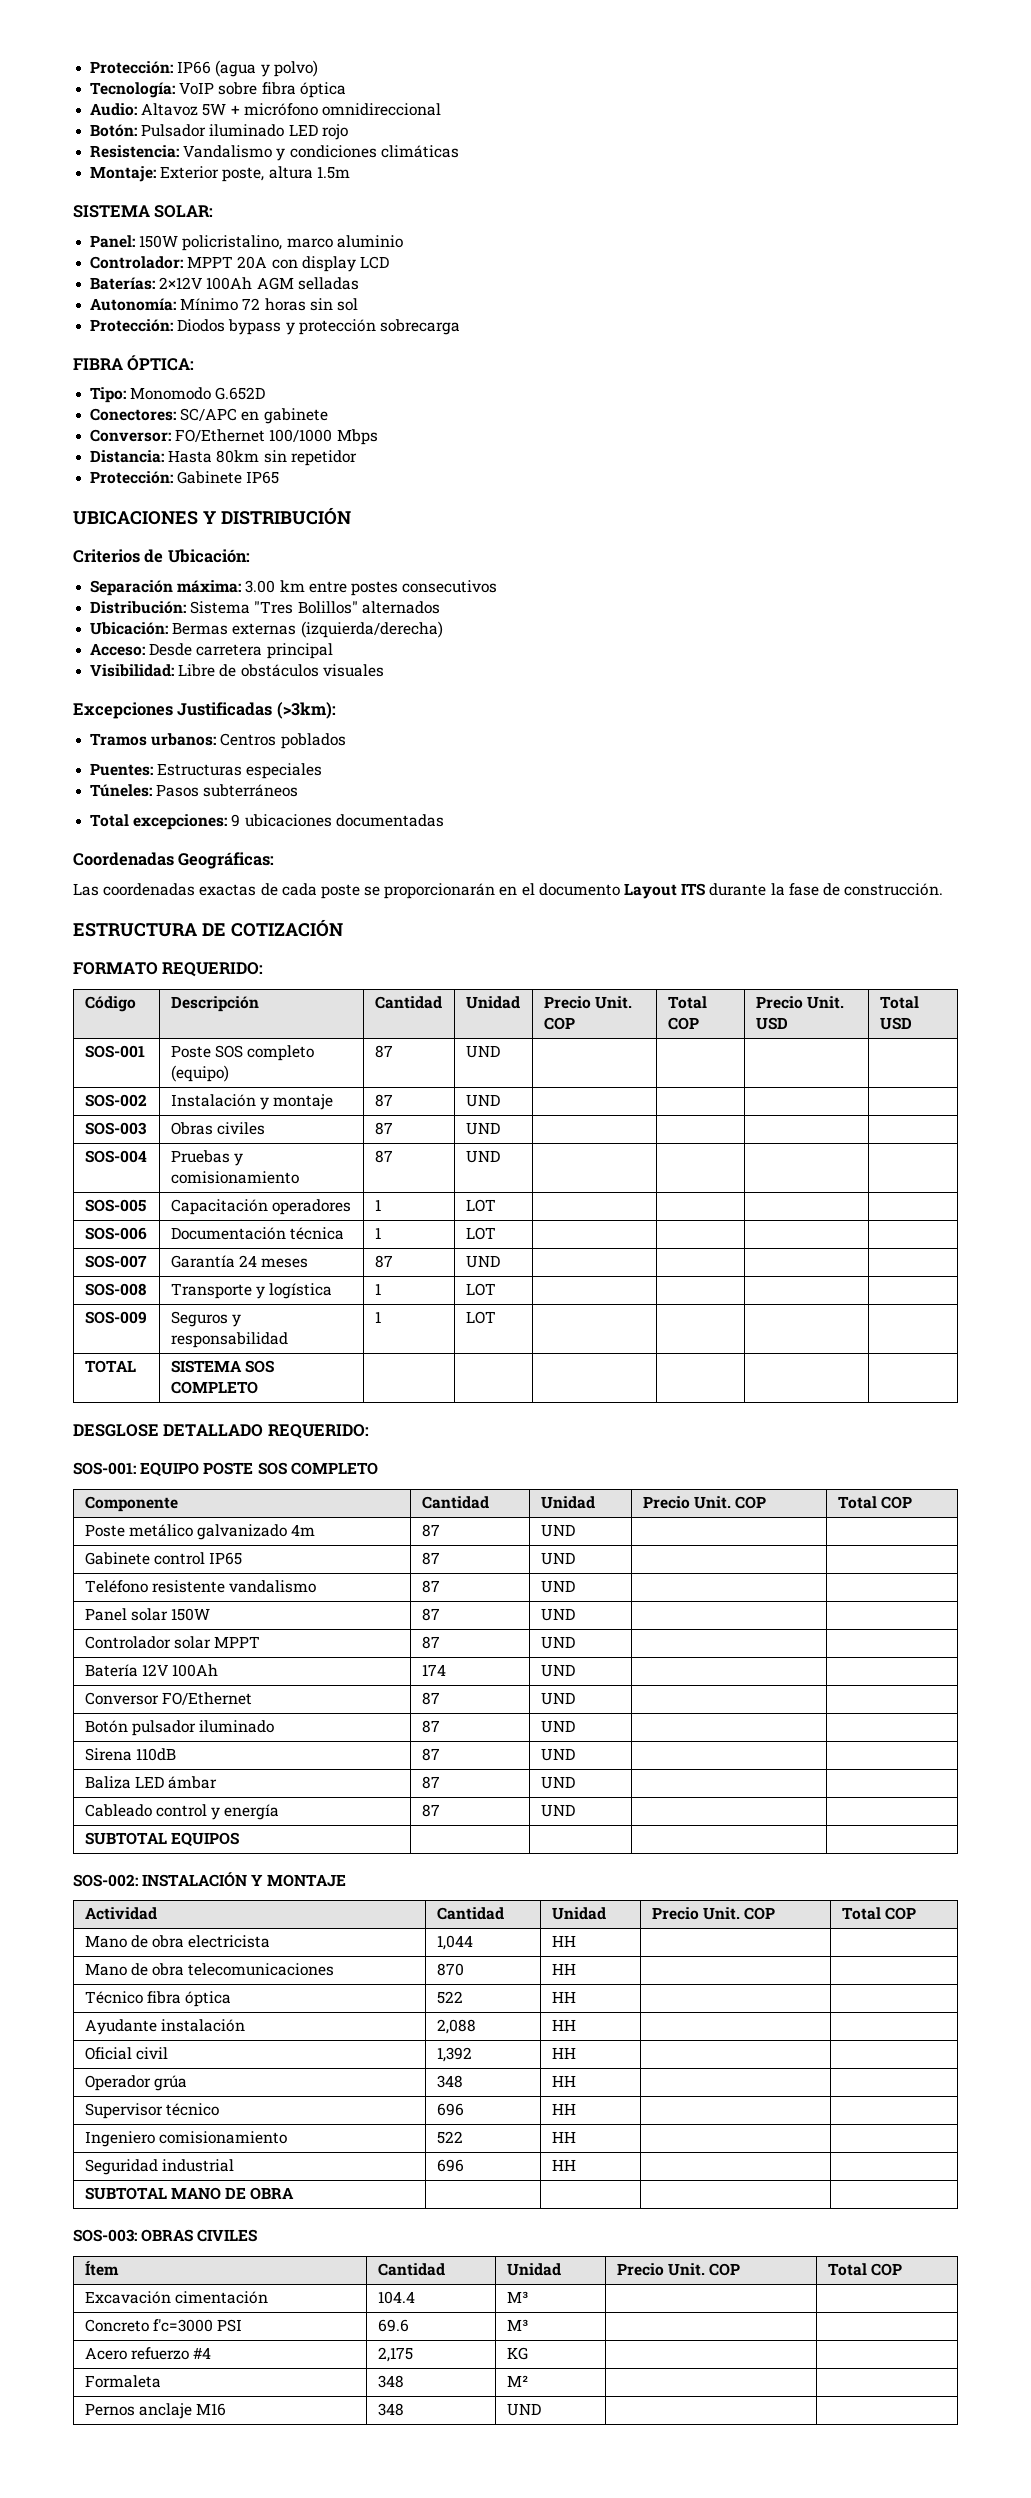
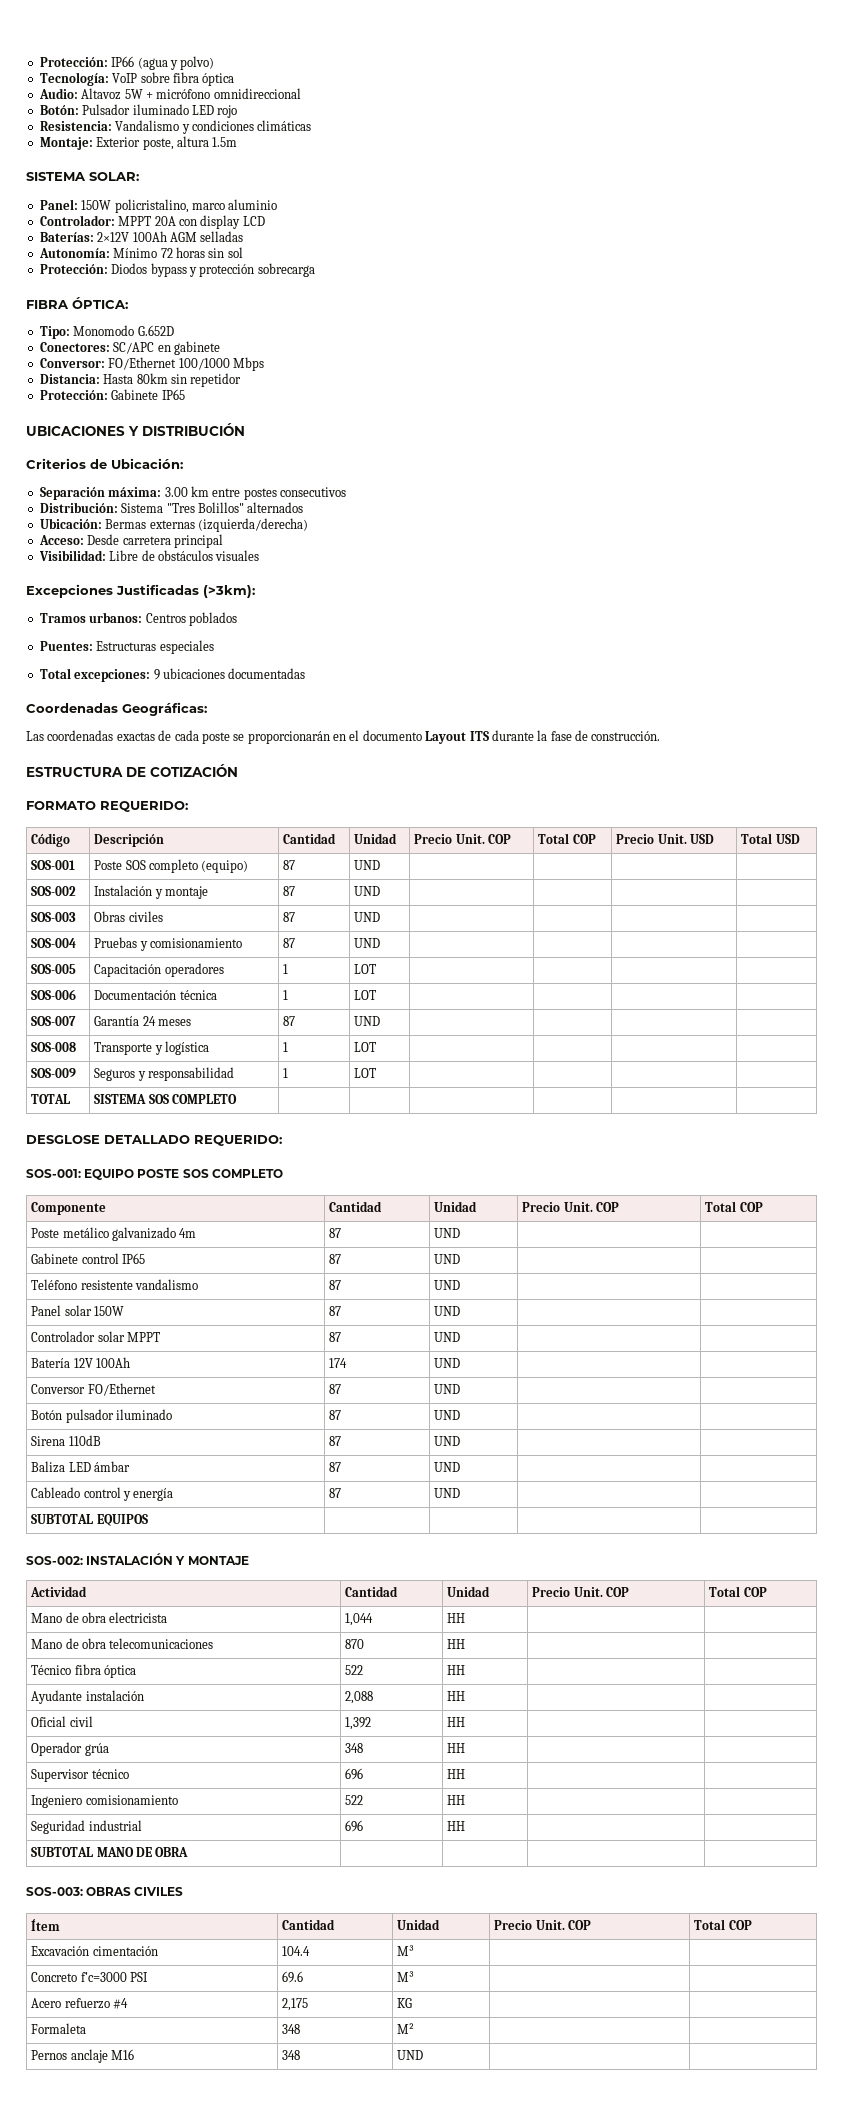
- Túneles: Pasos subterráneos

